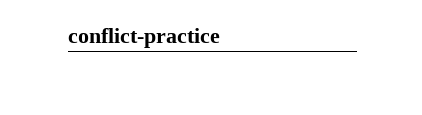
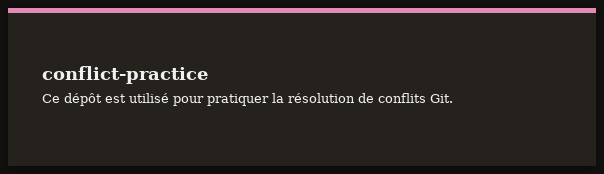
+ Ce dépôt est utilisé pour pratiquer la résolution de conflits Git.

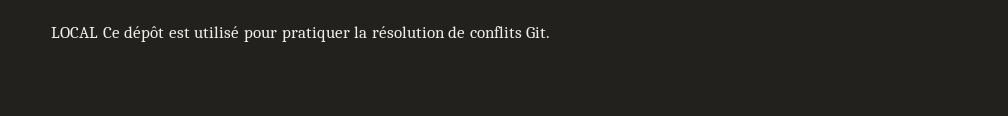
- conflict-practice
- Ce dépôt est utilisé pour pratiquer la résolution de conflits Git.
+ LOCAL Ce dépôt est utilisé pour pratiquer la résolution de conflits Git.

